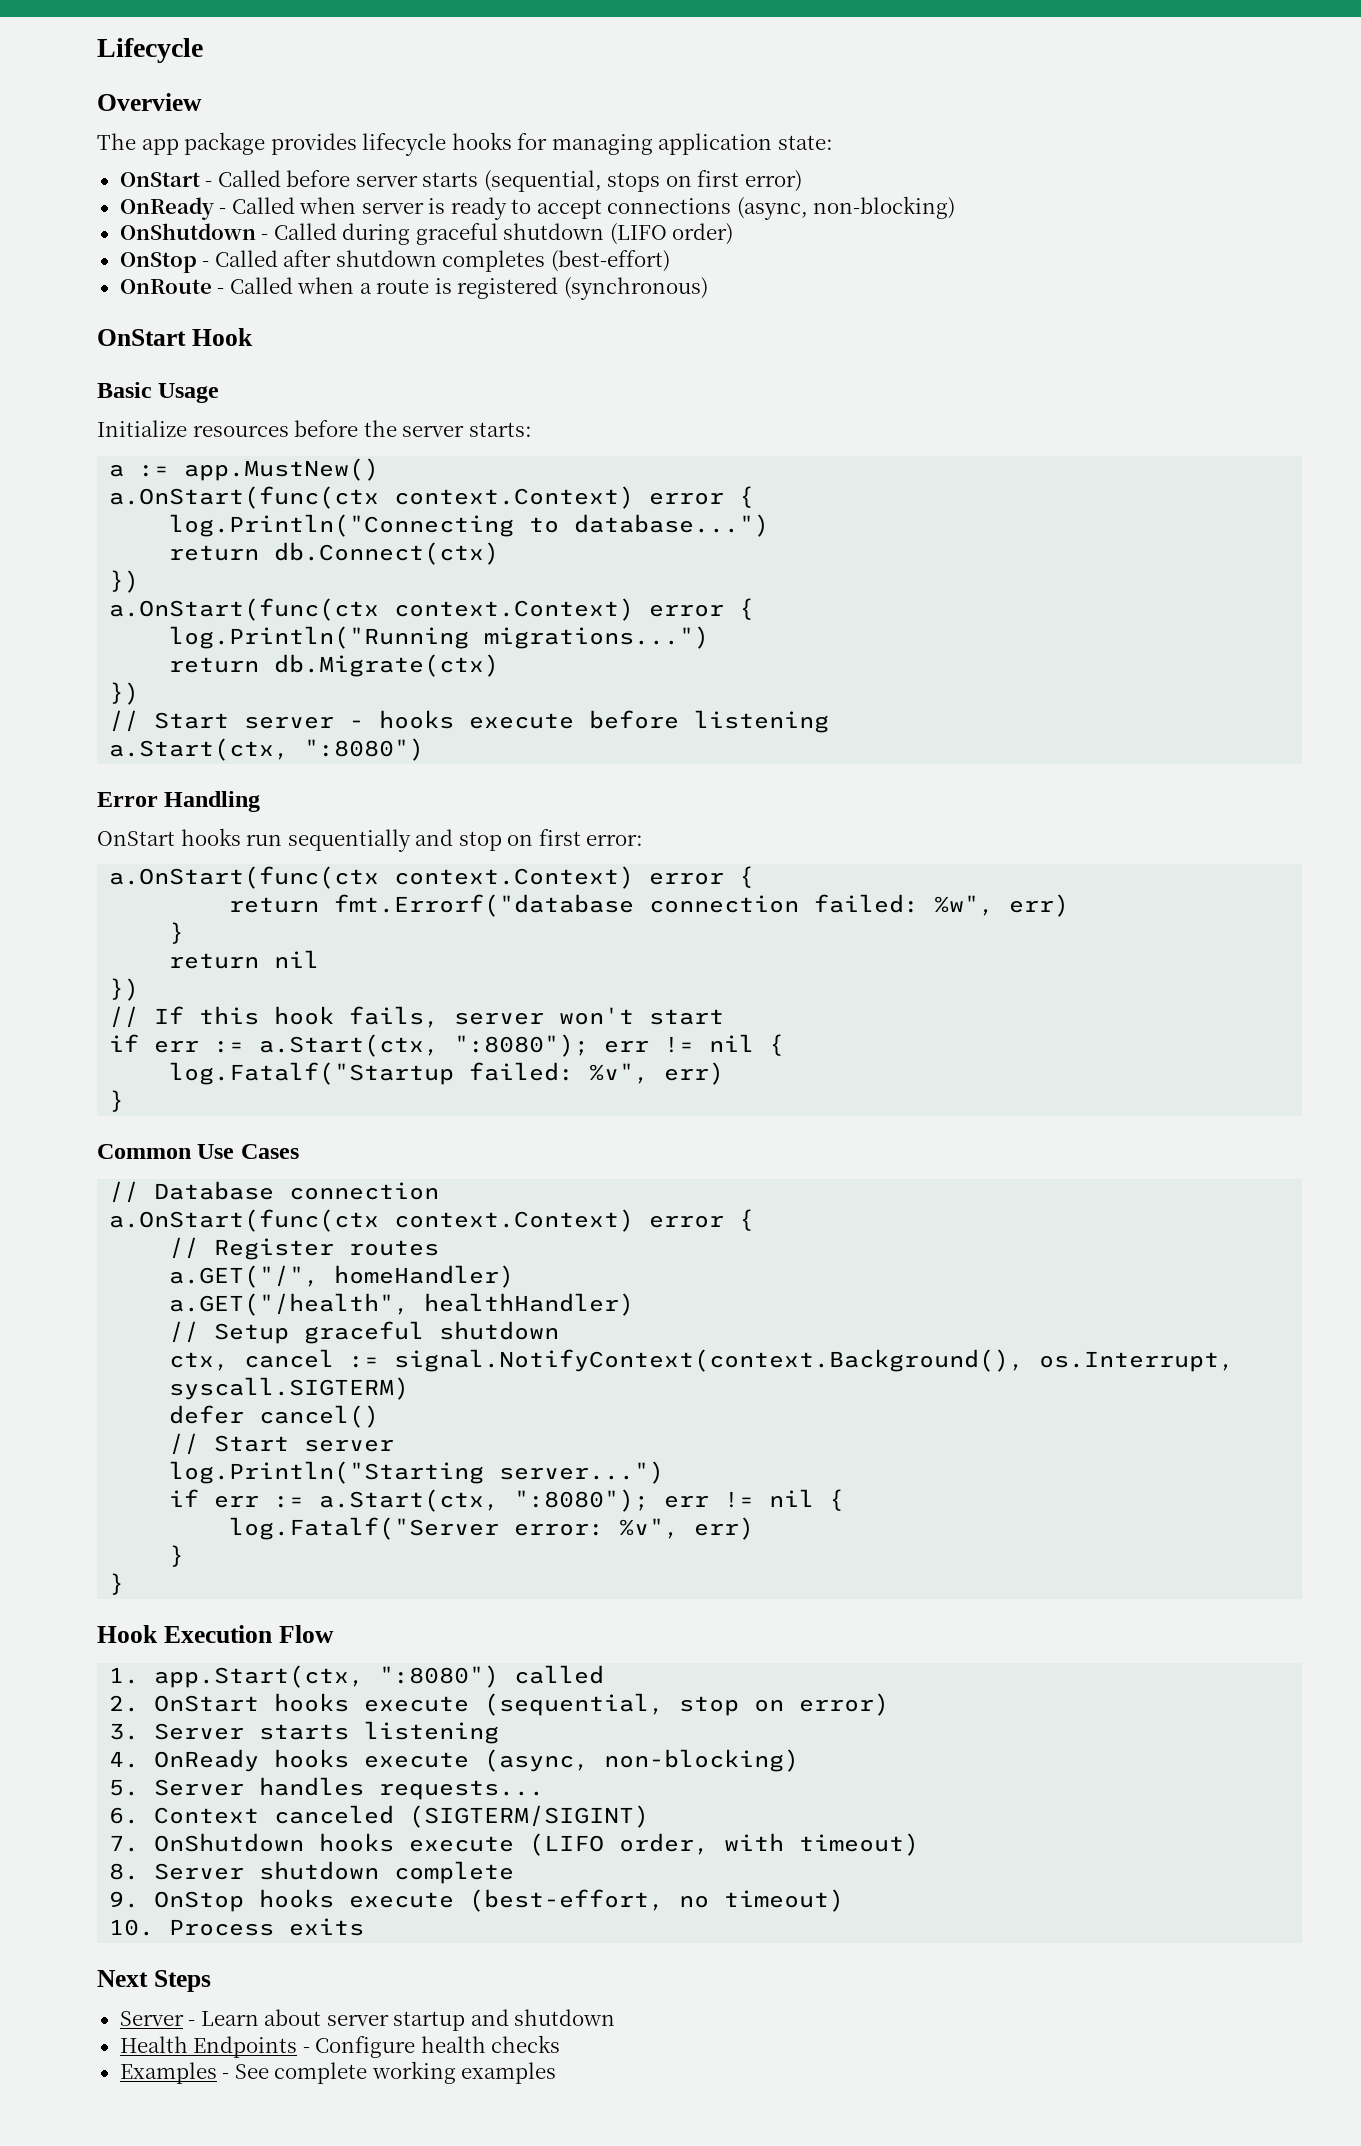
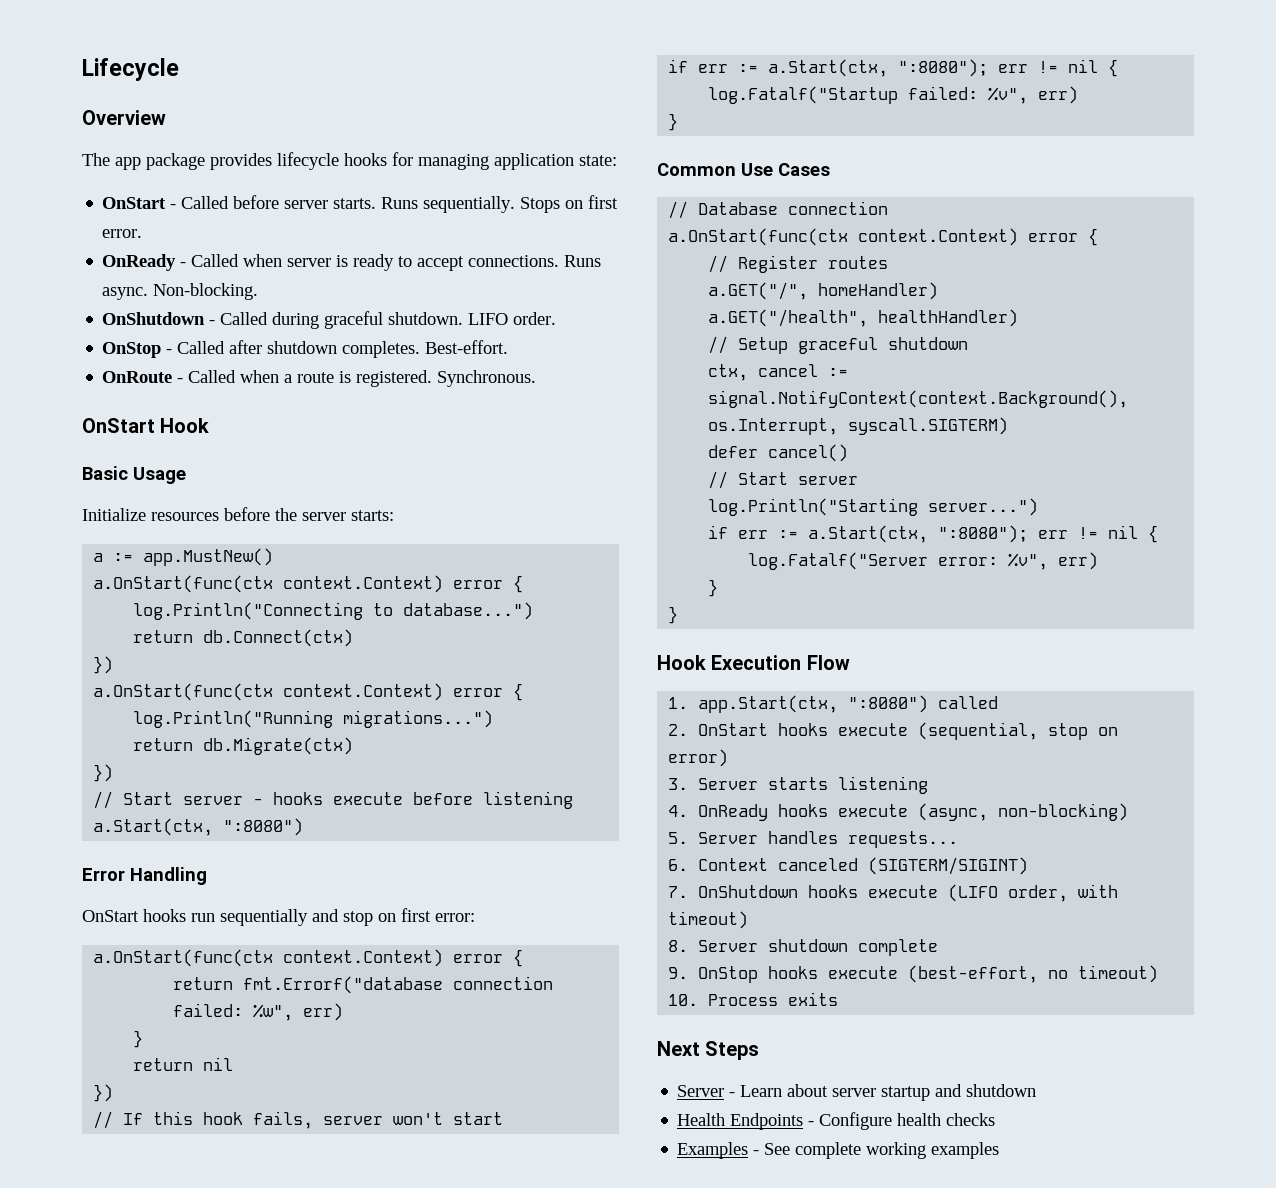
- OnStart - Called before server starts (sequential, stops on first error)
+ OnStart - Called before server starts. Runs sequentially. Stops on first error.
- OnReady - Called when server is ready to accept connections (async, non-blocking)
+ OnReady - Called when server is ready to accept connections. Runs async. Non-blocking.
- OnShutdown - Called during graceful shutdown (LIFO order)
+ OnShutdown - Called during graceful shutdown. LIFO order.
- OnStop - Called after shutdown completes (best-effort)
+ OnStop - Called after shutdown completes. Best-effort.
- OnRoute - Called when a route is registered (synchronous)
+ OnRoute - Called when a route is registered. Synchronous.

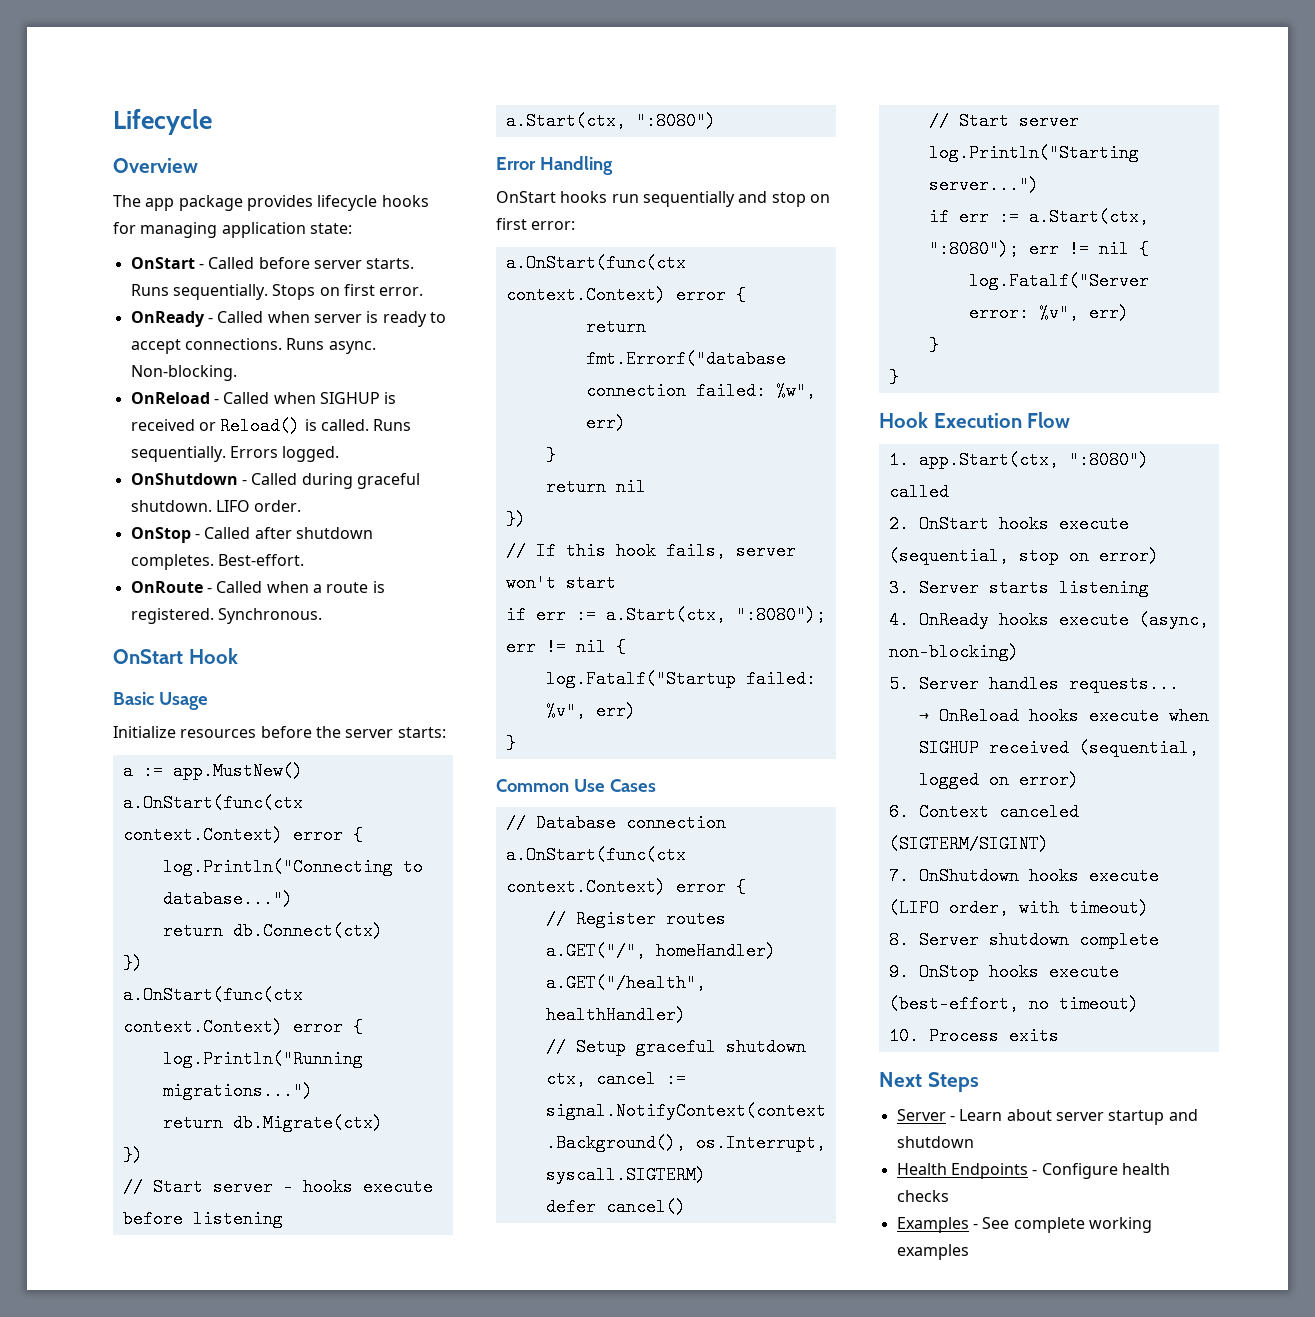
+ OnReload - Called when SIGHUP is received or Reload() is called. Runs sequentially. Errors logged.
+ → OnReload hooks execute when SIGHUP received (sequential, logged on error)

